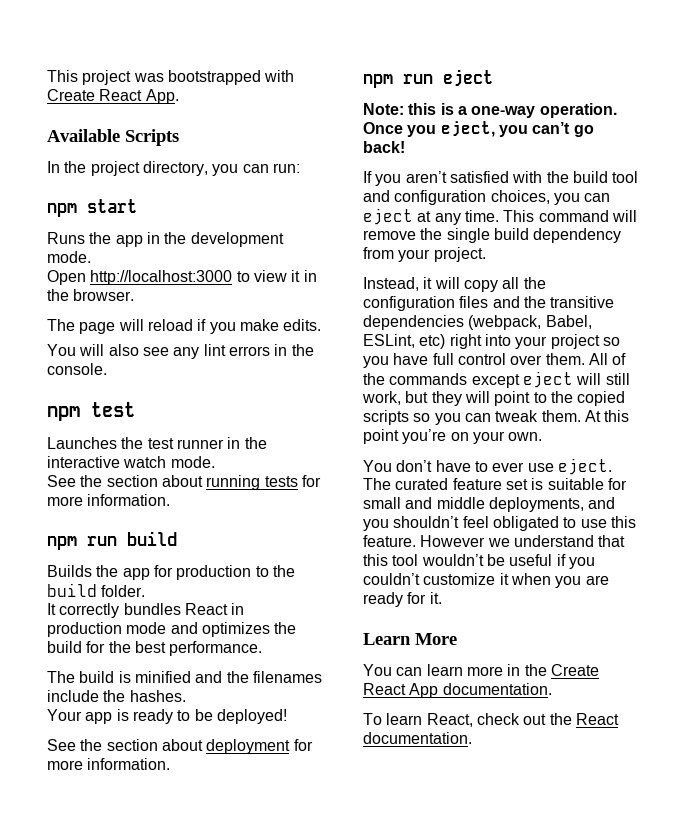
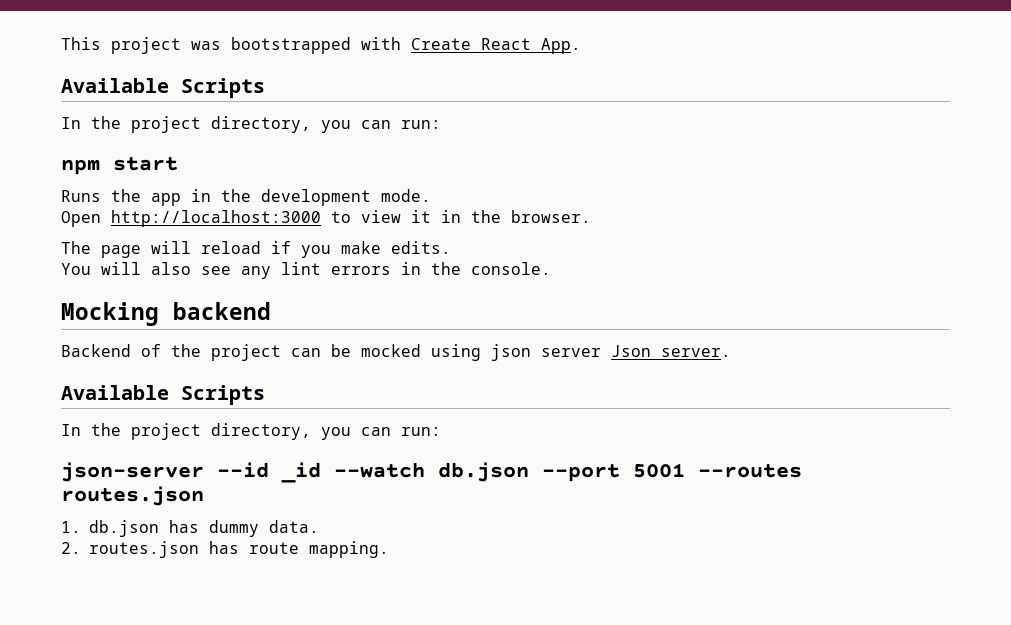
- npm test
- Launches the test runner in the interactive watch mode.
- See the section about running tests for more information.
- npm run build
- Builds the app for production to the build folder.
- It correctly bundles React in production mode and optimizes the build for the best performance.
- The build is minified and the filenames include the hashes.
- Your app is ready to be deployed!
- See the section about deployment for more information.
- npm run eject
- Note: this is a one-way operation. Once you eject, you can’t go back!
- If you aren’t satisfied with the build tool and configuration choices, you can eject at any time. This command will remove the single build dependency from your project.
- Instead, it will copy all the configuration files and the transitive dependencies (webpack, Babel, ESLint, etc) right into your project so you have full control over them. All of the commands except eject will still work, but they will point to the copied scripts so you can tweak them. At this point you’re on your own.
- You don’t have to ever use eject. The curated feature set is suitable for small and middle deployments, and you shouldn’t feel obligated to use this feature. However we understand that this tool wouldn’t be useful if you couldn’t customize it when you are ready for it.
- Learn More
- You can learn more in the Create React App documentation.
- To learn React, check out the React documentation.
+ Mocking backend
+ Backend of the project can be mocked using json server Json server.
+ Available Scripts
+ In the project directory, you can run:
+ json-server --id _id --watch db.json --port 5001 --routes routes.json
+ 1. db.json has dummy data.
+ 2. routes.json has route mapping.

